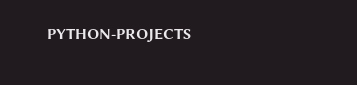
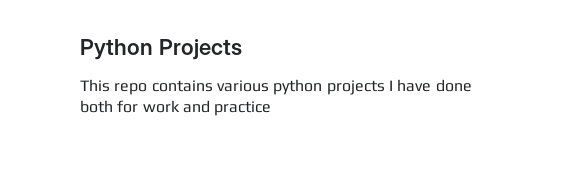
- PYTHON-PROJECTS
+ Python Projects
+ This repo contains various python projects I have done both for work and practice

